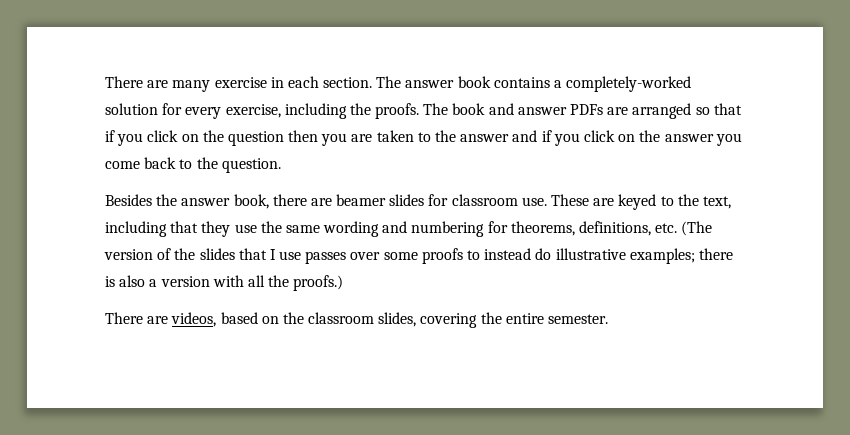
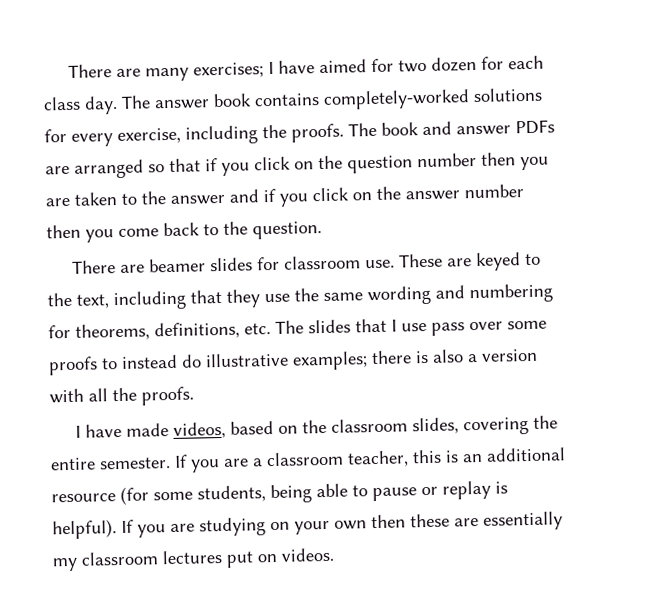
- There are many exercise in each section.
+ There are many exercises; I have aimed for two dozen for each class day.
- The answer book contains a completely-worked solution for every exercise, including the proofs.
+ The answer book contains completely-worked solutions for every exercise, including the proofs.
- The book and answer PDFs are arranged so that if you click on the question then you are taken to the answer and if you click on the answer you come back to the question.
+ The book and answer PDFs are arranged so that if you click on the question number then you are taken to the answer and if you click on the answer number then you come back to the question.
- Besides the answer book, there are beamer slides for classroom use.
+ There are beamer slides for classroom use.
- These are keyed to the text, including that they use the same wording and numbering for theorems, definitions, etc. (The version of the slides that I use passes over some proofs to instead do illustrative examples; there is also a version with all the proofs.)
- There are videos, based on the classroom slides, covering the entire semester.
+ These are keyed to the text, including that they use the same wording and numbering for theorems, definitions, etc. The slides that I use pass over some proofs to instead do illustrative examples; there is also a version with all the proofs.
+ I have made videos, based on the classroom slides, covering the entire semester.
+ If you are a classroom teacher, this is an additional resource (for some students, being able to pause or replay is helpful). If you are studying on your own then these are essentially my classroom lectures put on videos.

